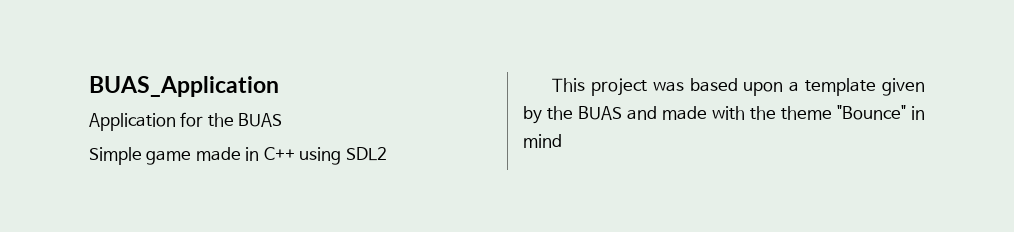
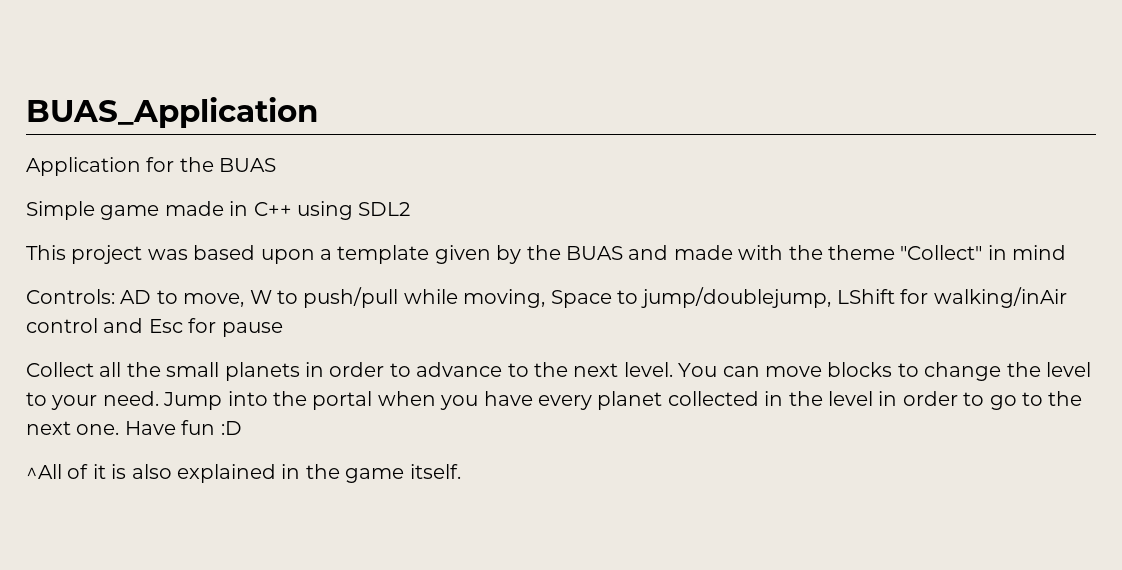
- This project was based upon a template given by the BUAS and made with the theme "Bounce" in mind
+ This project was based upon a template given by the BUAS and made with the theme "Collect" in mind
+ Controls: AD to move, W to push/pull while moving, Space to jump/doublejump, LShift for walking/inAir control and Esc for pause
+ Collect all the small planets in order to advance to the next level. You can move blocks to change the level to your need. Jump into the portal when you have every planet collected in the level in order to go to the next one. Have fun :D
+ ^All of it is also explained in the game itself.

